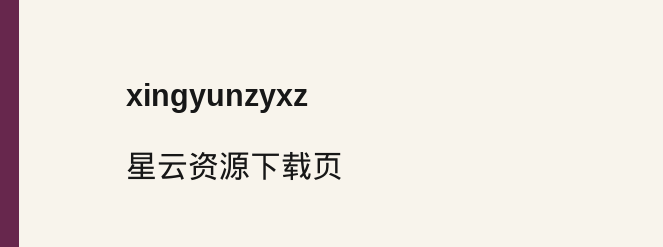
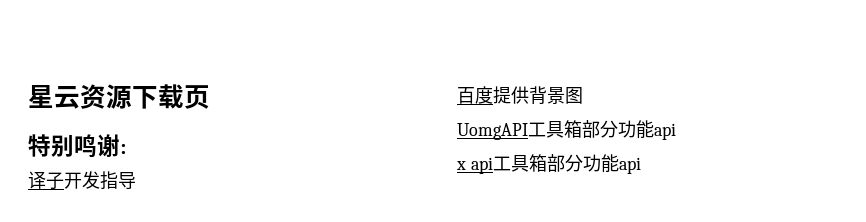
- xingyunzyxz
+ 特别鸣谢:
+ 译子开发指导
+ 百度提供背景图
+ UomgAPI工具箱部分功能api
+ x api工具箱部分功能api

